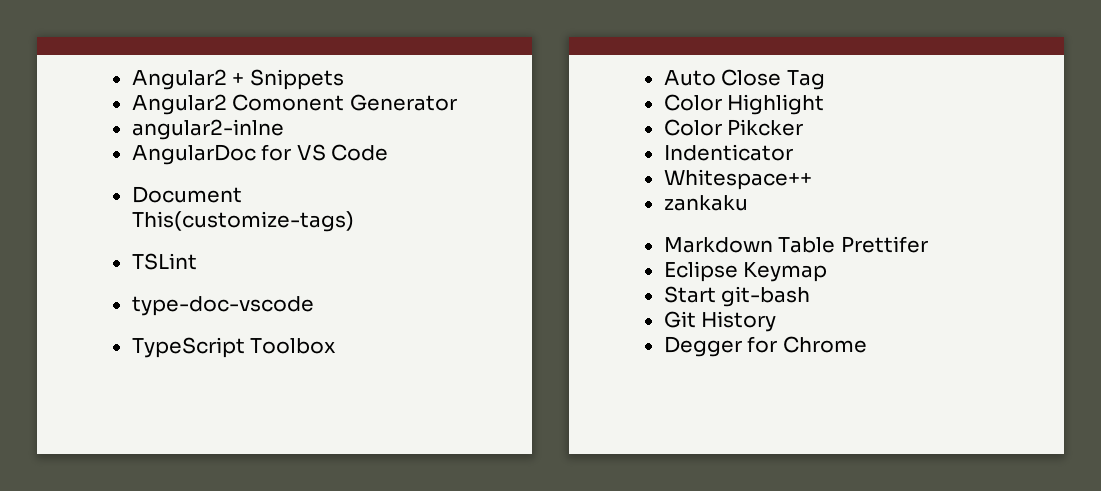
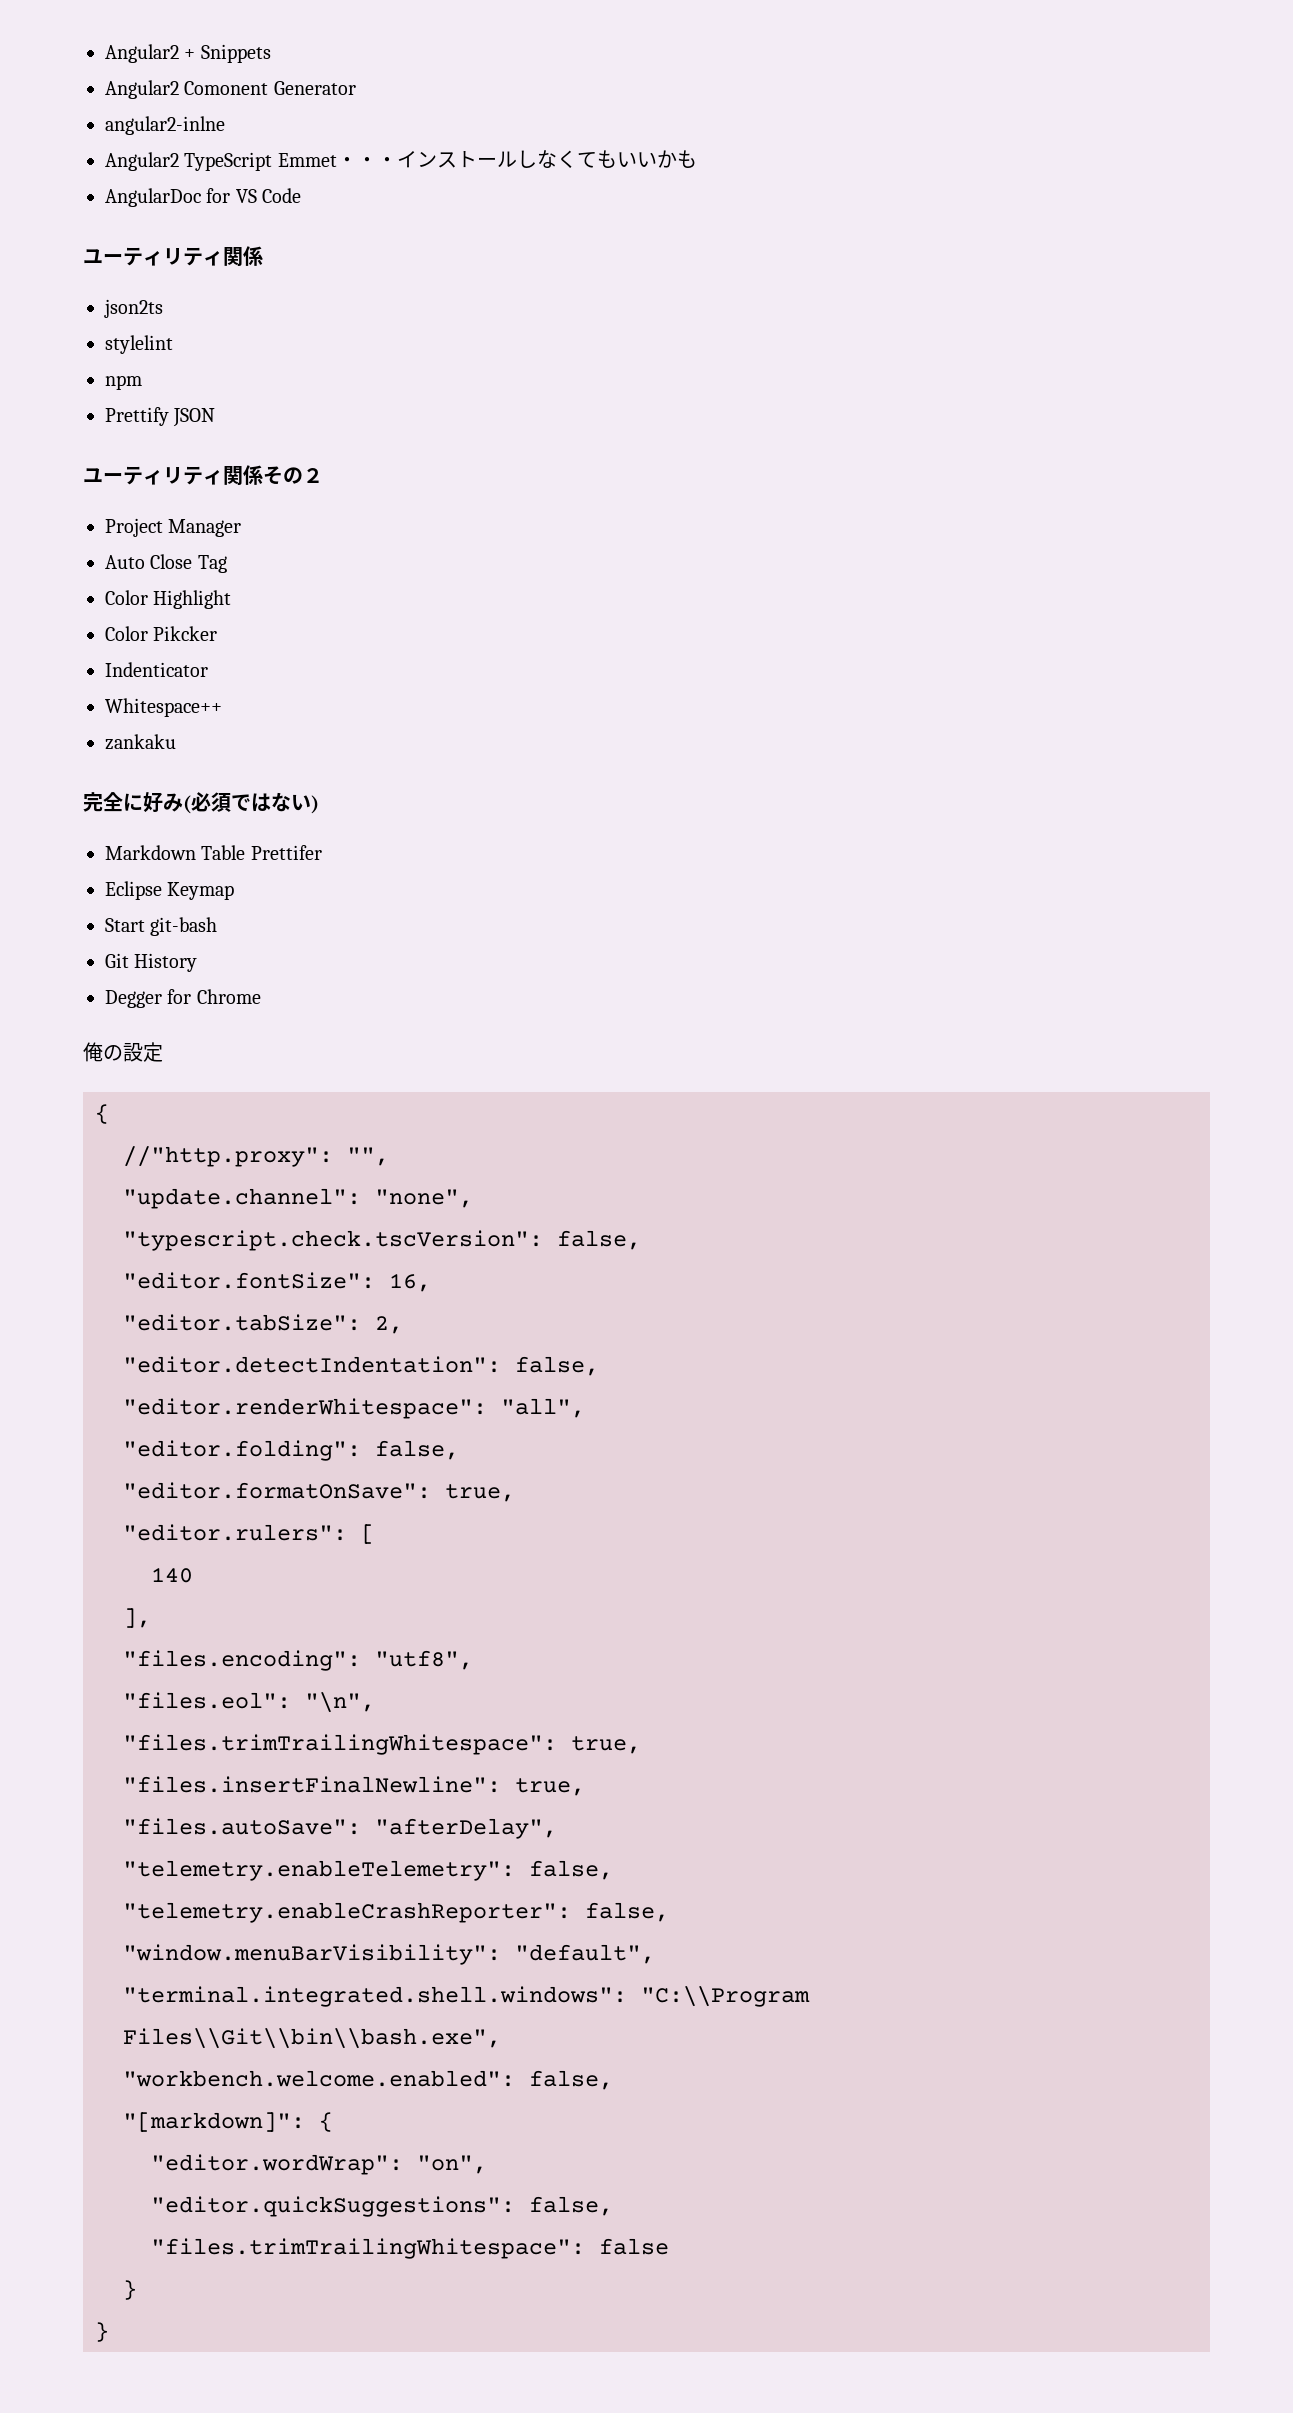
+ Angular2 TypeScript Emmet・・・インストールしなくてもいいかも
  AngularDoc for VS Code
- Document This(customize-tags)
- TSLint
- type-doc-vscode
- TypeScript Toolbox
+ ユーティリティ関係
+ json2ts
+ stylelint
+ npm
+ Prettify JSON
+ ユーティリティ関係その２
+ Project Manager
+ 完全に好み(必須ではない)
+ 俺の設定
+ {
+ //"http.proxy": "",
+ "update.channel": "none",
+ "typescript.check.tscVersion": false,
+ "editor.fontSize": 16,
+ "editor.tabSize": 2,
+ "editor.detectIndentation": false,
+ "editor.renderWhitespace": "all",
+ "editor.folding": false,
+ "editor.formatOnSave": true,
+ "editor.rulers": [
+ 140
+ ],
+ "files.encoding": "utf8",
+ "files.eol": "\n",
+ "files.trimTrailingWhitespace": true,
+ "files.insertFinalNewline": true,
+ "files.autoSave": "afterDelay",
+ "telemetry.enableTelemetry": false,
+ "telemetry.enableCrashReporter": false,
+ "window.menuBarVisibility": "default",
+ "terminal.integrated.shell.windows": "C:\\Program Files\\Git\\bin\\bash.exe",
+ "workbench.welcome.enabled": false,
+ "[markdown]": {
+ "editor.wordWrap": "on",
+ "editor.quickSuggestions": false,
+ "files.trimTrailingWhitespace": false
+ }
+ }

